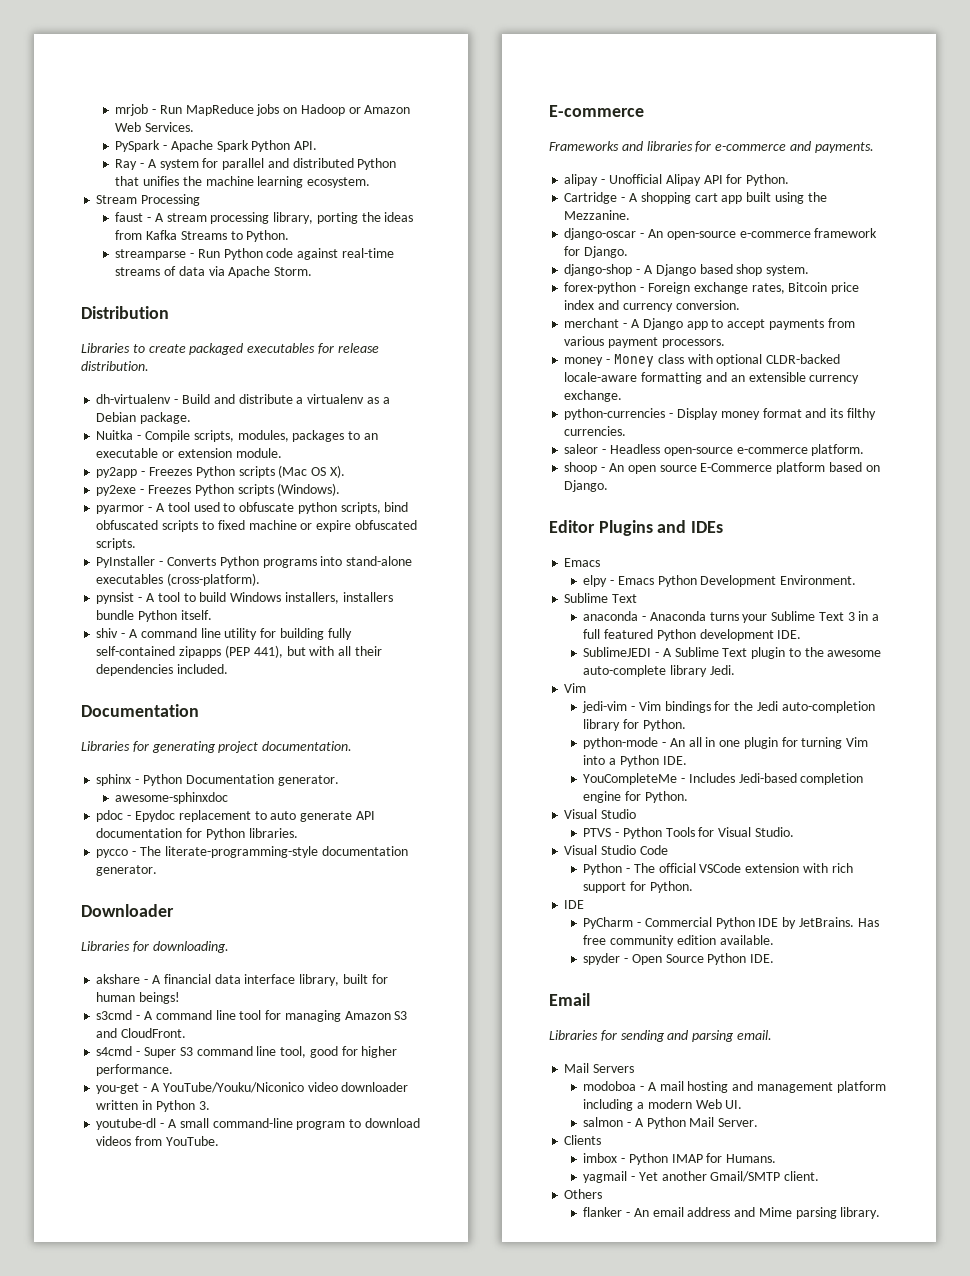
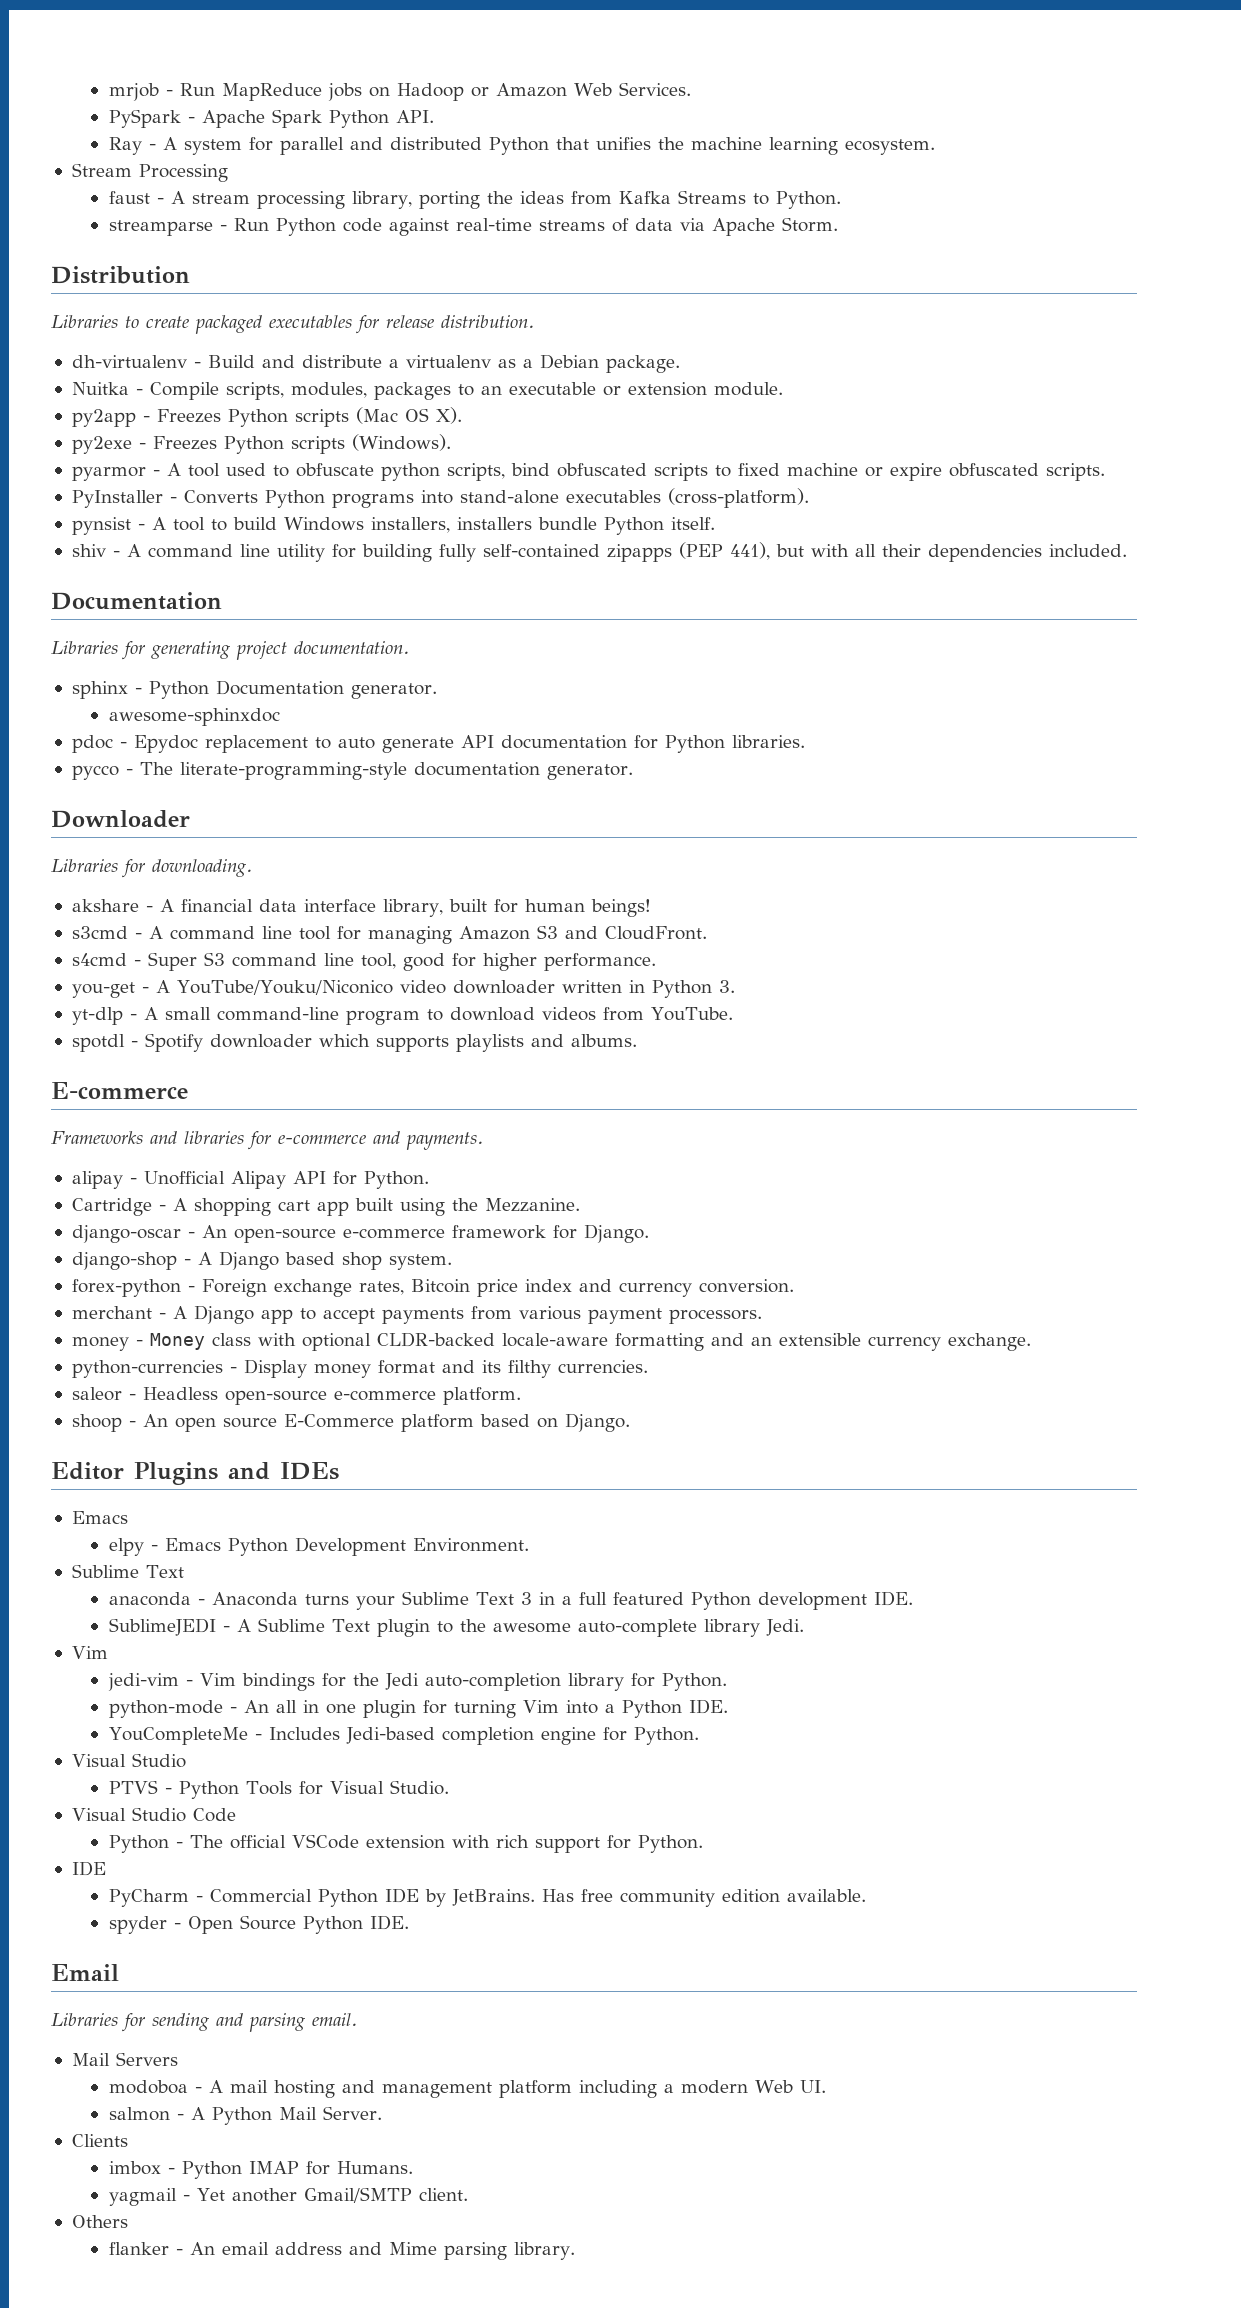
- youtube-dl - A small command-line program to download videos from YouTube.
+ yt-dlp - A small command-line program to download videos from YouTube.
+ spotdl - Spotify downloader which supports playlists and albums.

